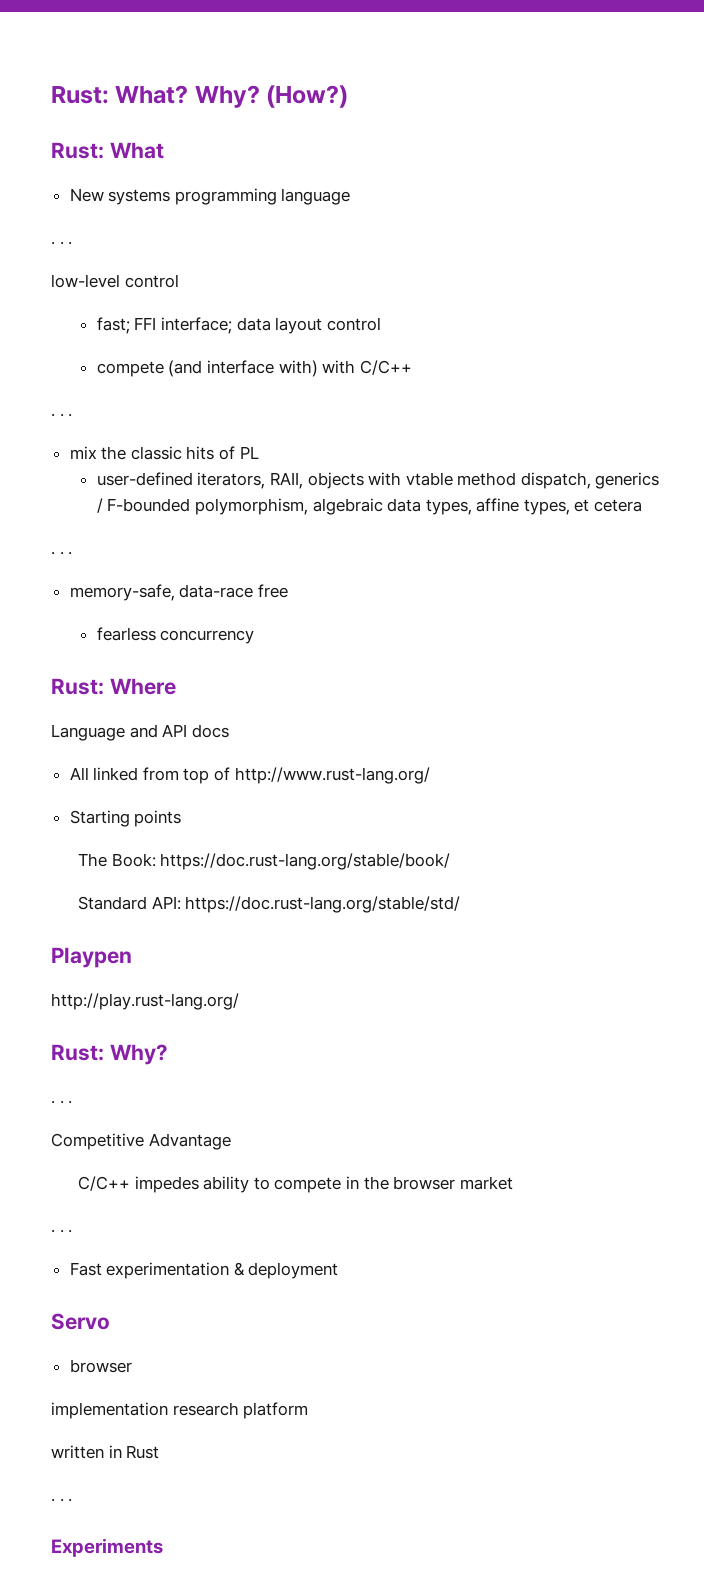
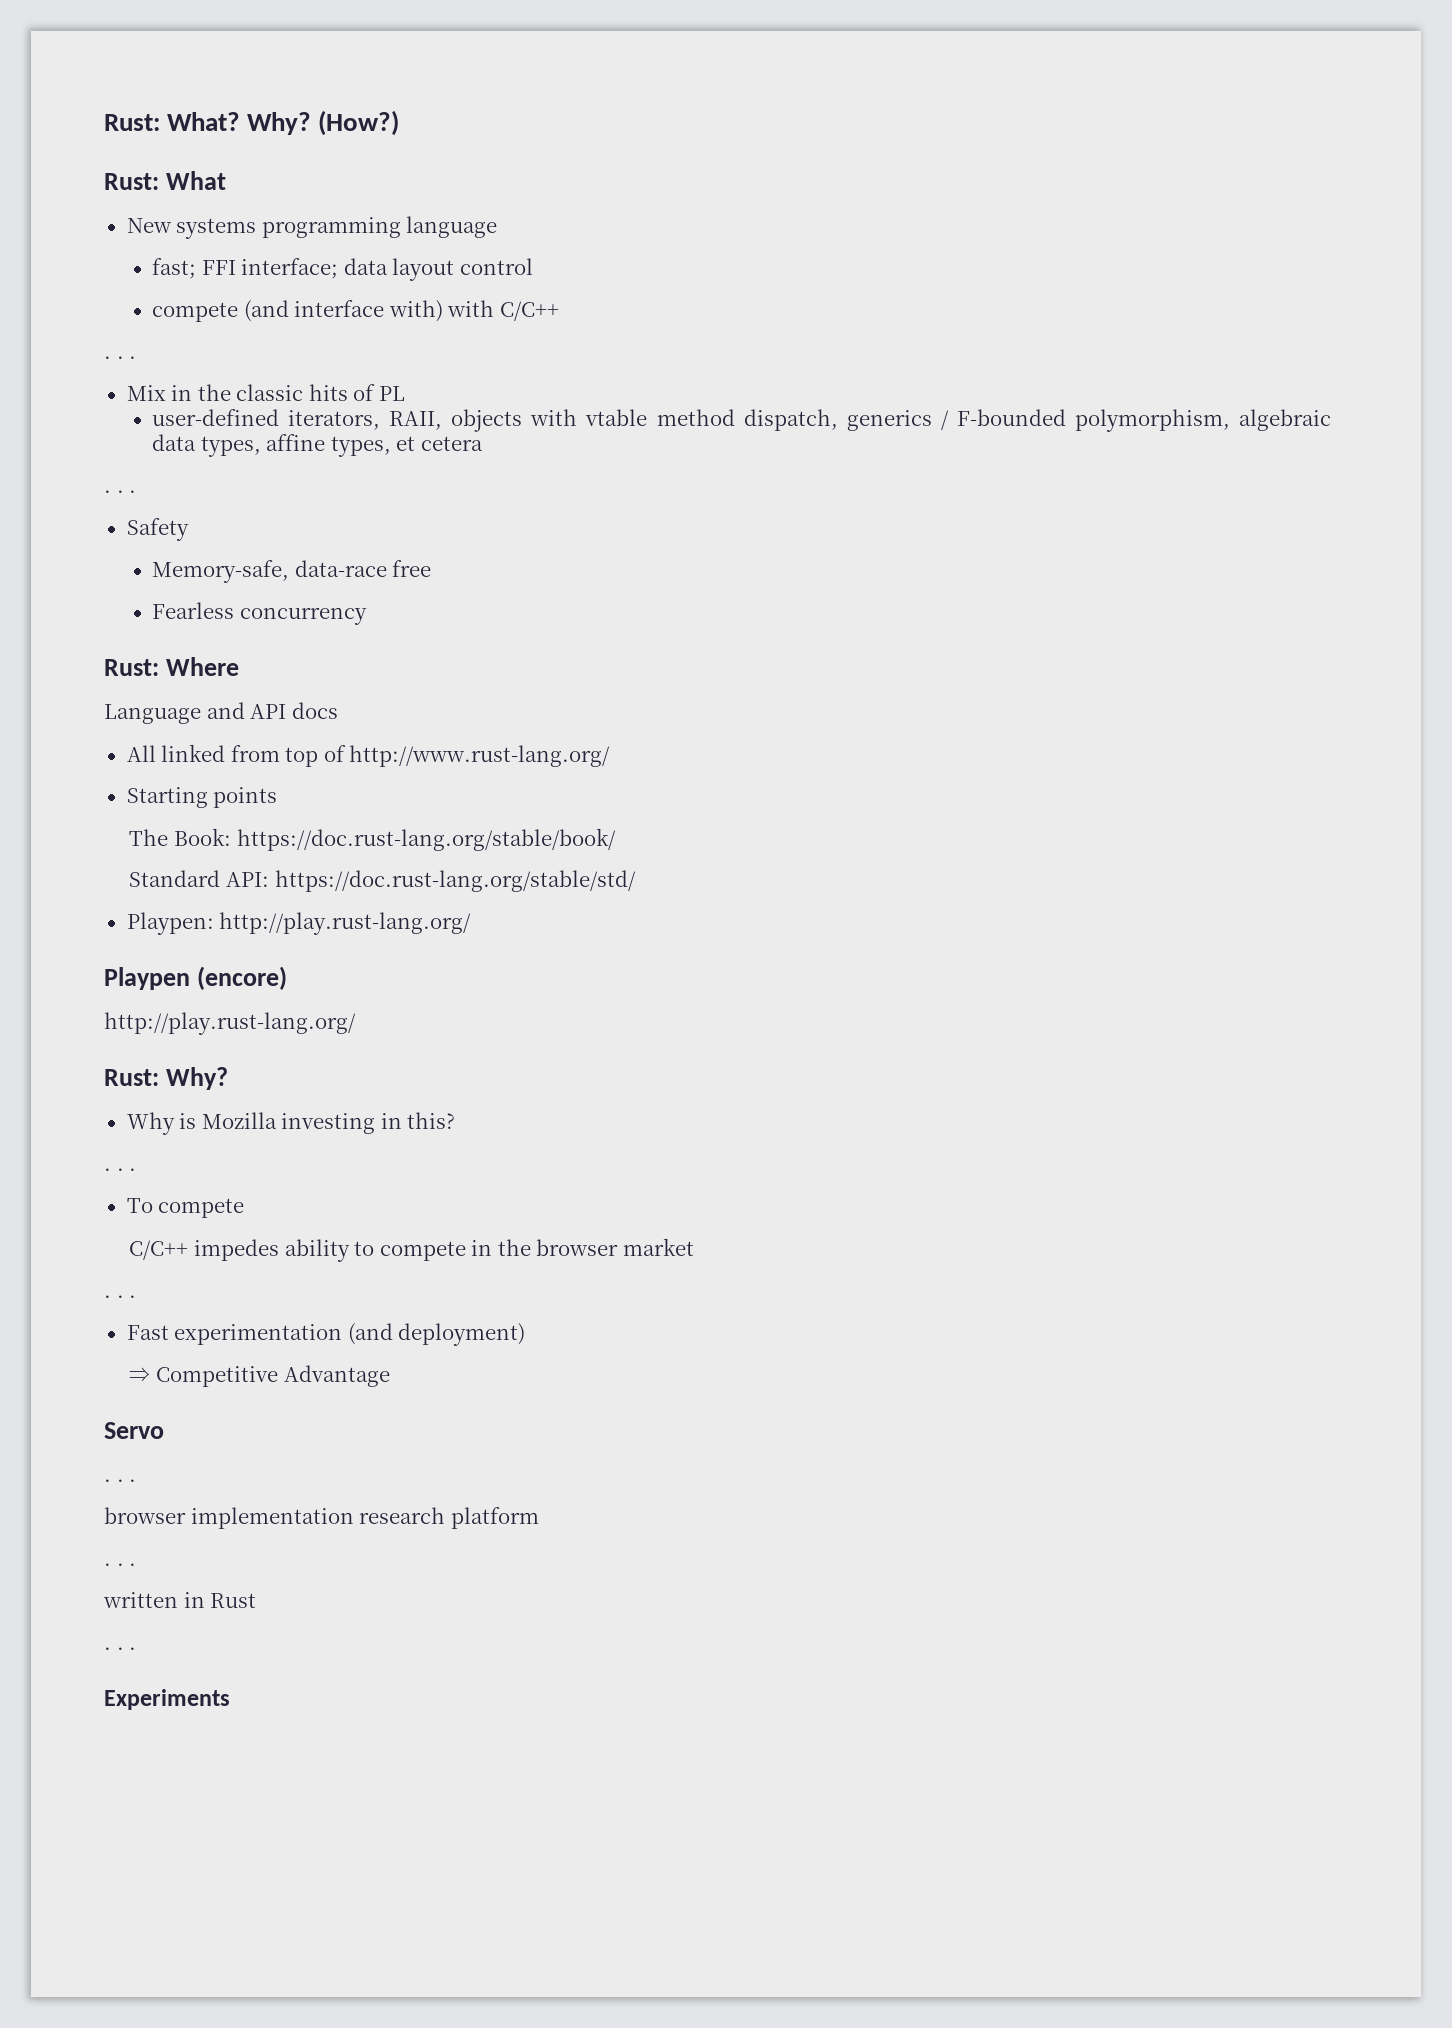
  New systems programming language
- . . .
- low-level control
- mix the classic hits of PL
+ Mix in the classic hits of PL
- memory-safe, data-race free
+ Safety
+ Memory-safe, data-race free
- fearless concurrency
+ Fearless concurrency
+ Playpen: http://play.rust-lang.org/
- Playpen
+ Playpen (encore)
  Rust: Why?
+ Why is Mozilla investing in this?
  . . .
- Competitive Advantage
+ To compete
- Fast experimentation & deployment
+ Fast experimentation (and deployment)
+ ⇒ Competitive Advantage
  Servo
- browser
- implementation research platform
+ . . .
+ browser implementation research platform
+ . . .

